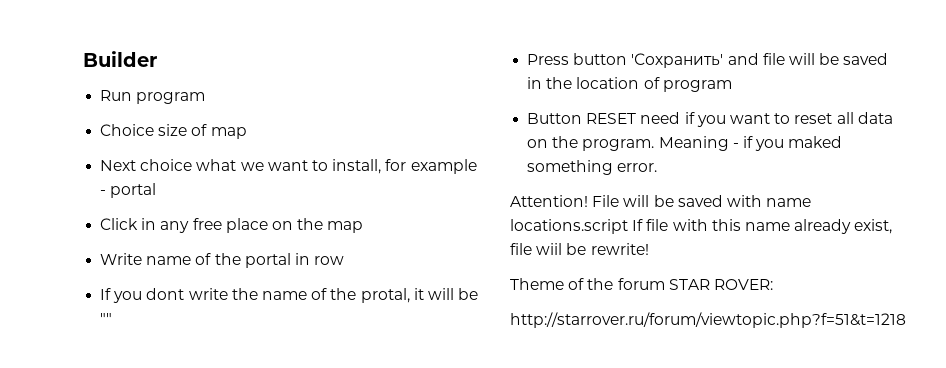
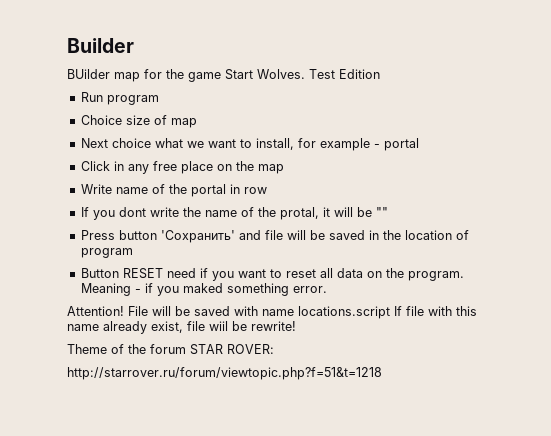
+ BUilder map for the game Start Wolves. Test Edition

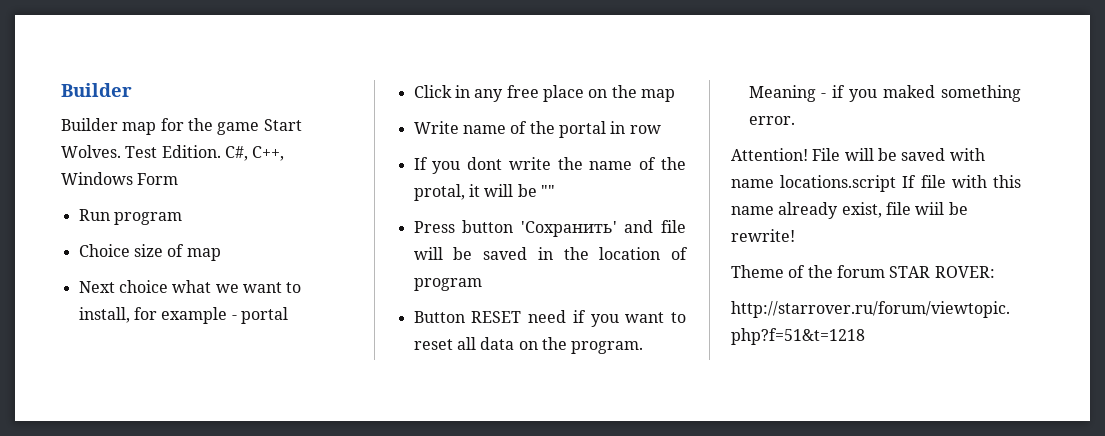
- BUilder map for the game Start Wolves.
+ Builder map for the game Start Wolves.
- Test Edition
+ Test Edition. C#, C++, Windows Form

